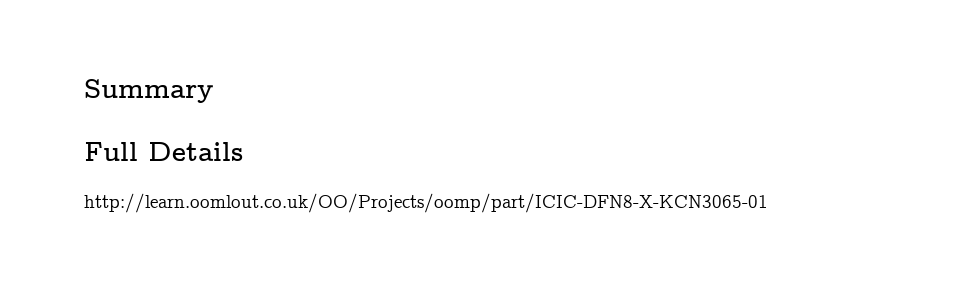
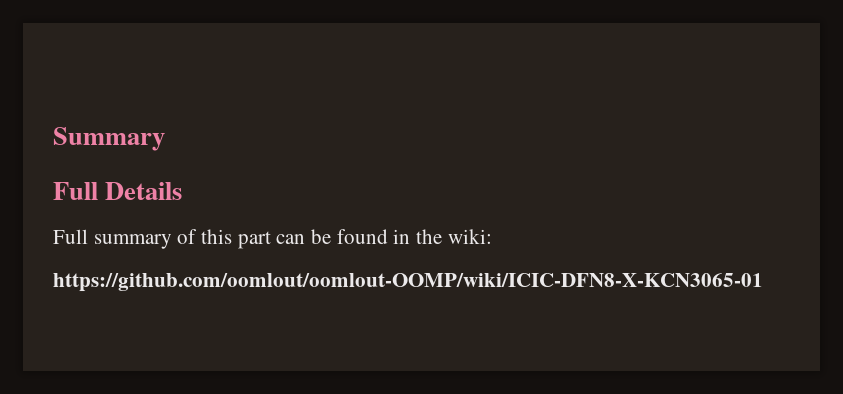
- http://learn.oomlout.co.uk/OO/Projects/oomp/part/ICIC-DFN8-X-KCN3065-01
+ Full summary of this part can be found in the wiki:
+ https://github.com/oomlout/oomlout-OOMP/wiki/ICIC-DFN8-X-KCN3065-01

